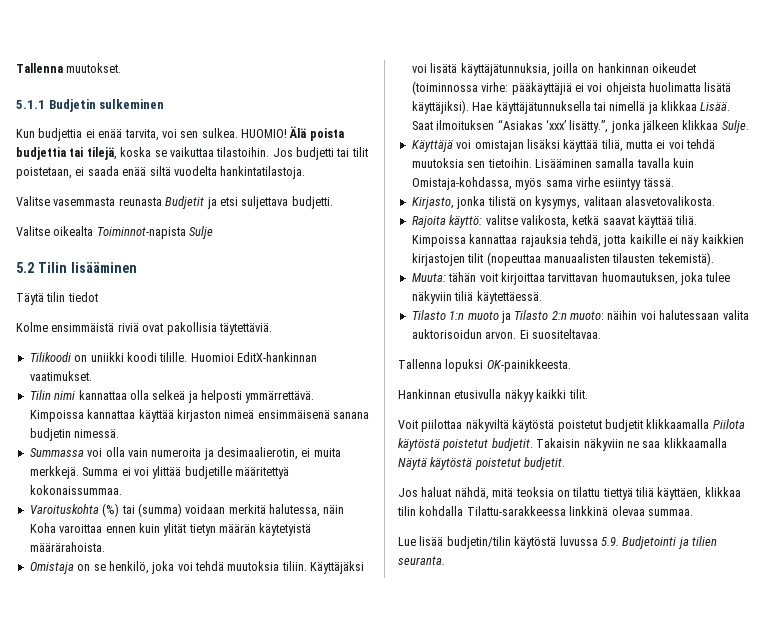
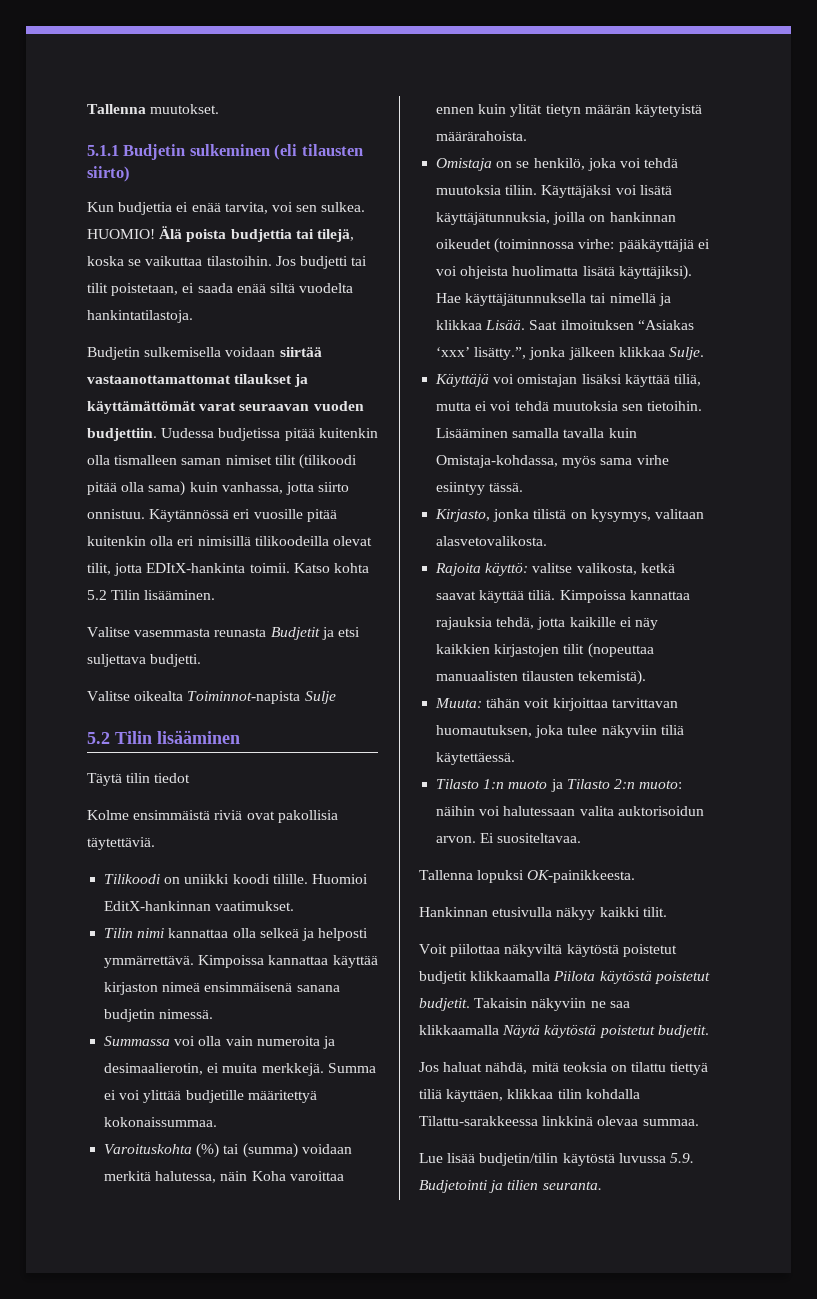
- 5.1.1 Budjetin sulkeminen
+ 5.1.1 Budjetin sulkeminen (eli tilausten siirto)
+ Budjetin sulkemisella voidaan siirtää vastaanottamattomat tilaukset ja käyttämättömät varat seuraavan vuoden budjettiin. Uudessa budjetissa pitää kuitenkin olla tismalleen saman nimiset tilit (tilikoodi pitää olla sama) kuin vanhassa, jotta siirto onnistuu. Käytännössä eri vuosille pitää kuitenkin olla eri nimisillä tilikoodeilla olevat tilit, jotta EDItX-hankinta toimii. Katso kohta 5.2 Tilin lisääminen.

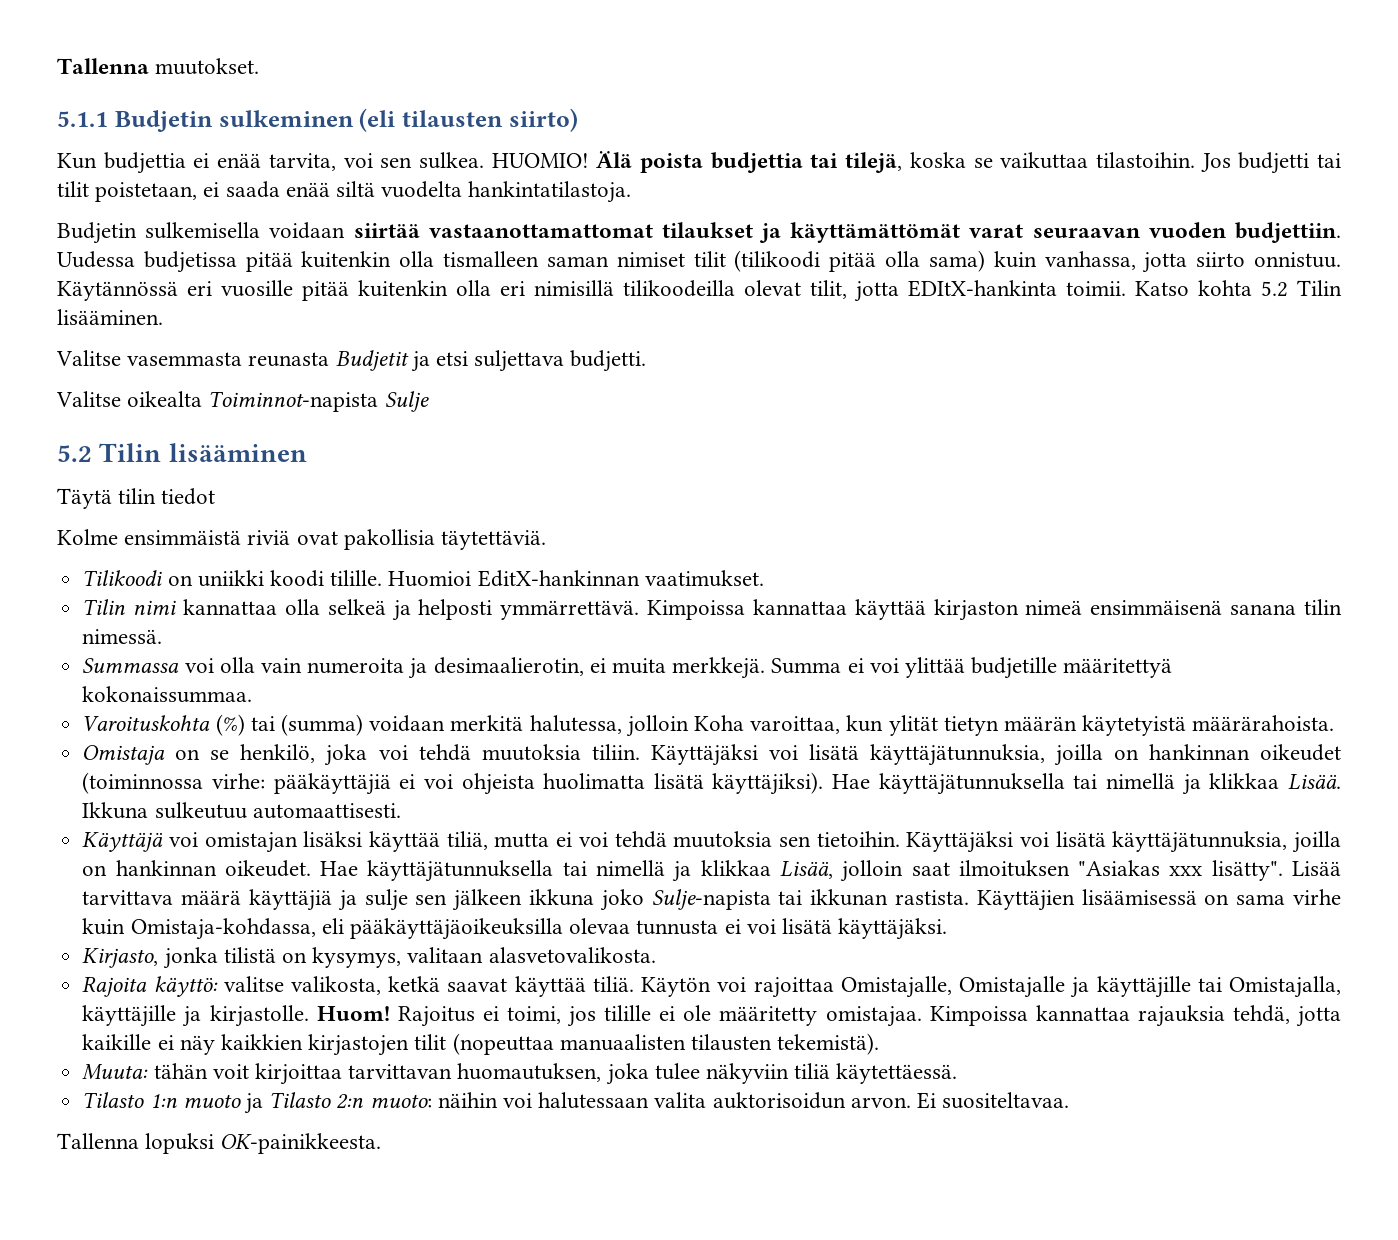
- Kimpoissa kannattaa käyttää kirjaston nimeä ensimmäisenä sanana budjetin nimessä.
+ Kimpoissa kannattaa käyttää kirjaston nimeä ensimmäisenä sanana tilin nimessä.
- Varoituskohta (%) tai (summa) voidaan merkitä halutessa, näin Koha varoittaa ennen kuin ylität tietyn määrän käytetyistä määrärahoista.
+ Varoituskohta (%) tai (summa) voidaan merkitä halutessa, jolloin Koha varoittaa, kun ylität tietyn määrän käytetyistä määrärahoista.
- Saat ilmoituksen “Asiakas ‘xxx’ lisätty.”, jonka jälkeen klikkaa Sulje.
+ Ikkuna sulkeutuu automaattisesti.
- Lisääminen samalla tavalla kuin Omistaja-kohdassa, myös sama virhe esiintyy tässä.
+ Käyttäjäksi voi lisätä käyttäjätunnuksia, joilla on hankinnan oikeudet. Hae käyttäjätunnuksella tai nimellä ja klikkaa Lisää, jolloin saat ilmoituksen "Asiakas xxx lisätty". Lisää tarvittava määrä käyttäjiä ja sulje sen jälkeen ikkuna joko Sulje-napista tai ikkunan rastista. Käyttäjien lisäämisessä on sama virhe kuin Omistaja-kohdassa, eli pääkäyttäjäoikeuksilla olevaa tunnusta ei voi lisätä käyttäjäksi.
+ Käytön voi rajoittaa Omistajalle, Omistajalle ja käyttäjille tai Omistajalla, käyttäjille ja kirjastolle. Huom! Rajoitus ei toimi, jos tilille ei ole määritetty omistajaa.
- Hankinnan etusivulla näkyy kaikki tilit.
- Voit piilottaa näkyviltä käytöstä poistetut budjetit klikkaamalla Piilota käytöstä poistetut budjetit. Takaisin näkyviin ne saa klikkaamalla Näytä käytöstä poistetut budjetit.
- Jos haluat nähdä, mitä teoksia on tilattu tiettyä tiliä käyttäen, klikkaa tilin kohdalla Tilattu-sarakkeessa linkkinä olevaa summaa.
- Lue lisää budjetin/tilin käytöstä luvussa 5.9. Budjetointi ja tilien seuranta.

